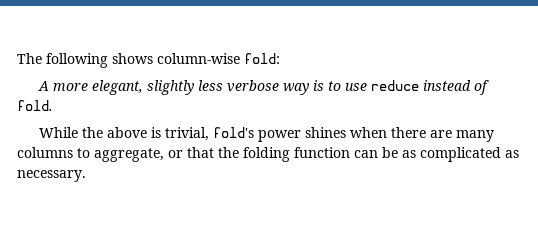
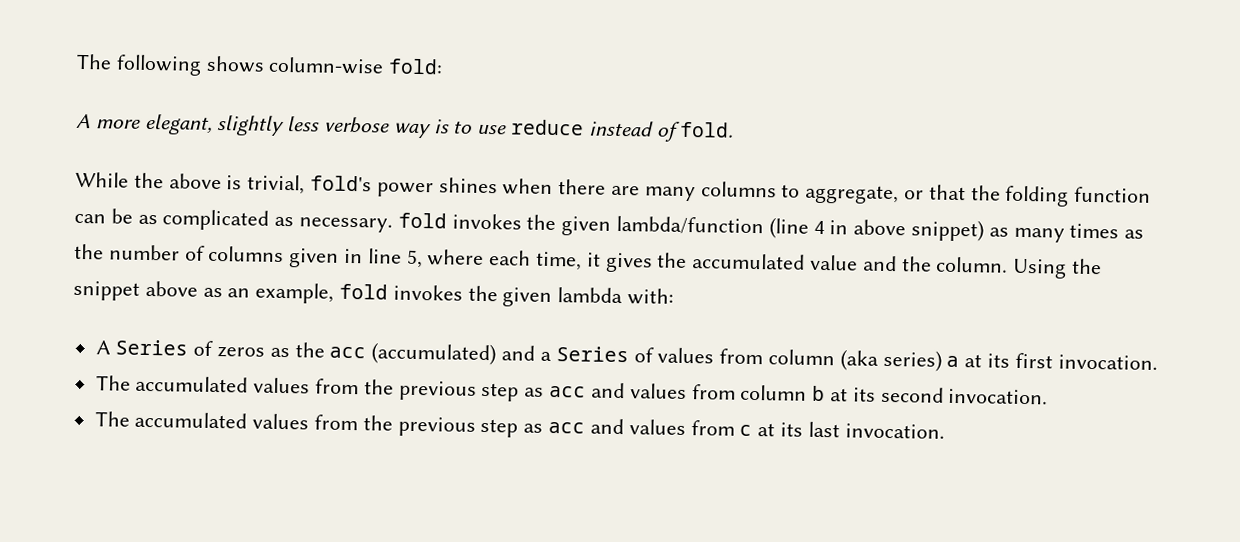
- While the above is trivial, fold's power shines when there are many columns to aggregate, or that the folding function can be as complicated as necessary.
+ While the above is trivial, fold's power shines when there are many columns to aggregate, or that the folding function can be as complicated as necessary. fold invokes the given lambda/function (line 4 in above snippet) as many times as the number of columns given in line 5, where each time, it gives the accumulated value and the column. Using the snippet above as an example, fold invokes the given lambda with:
+ A Series of zeros as the acc (accumulated) and a Series of values from column (aka series) a at its first invocation.
+ The accumulated values from the previous step as acc and values from column b at its second invocation.
+ The accumulated values from the previous step as acc and values from c at its last invocation.

